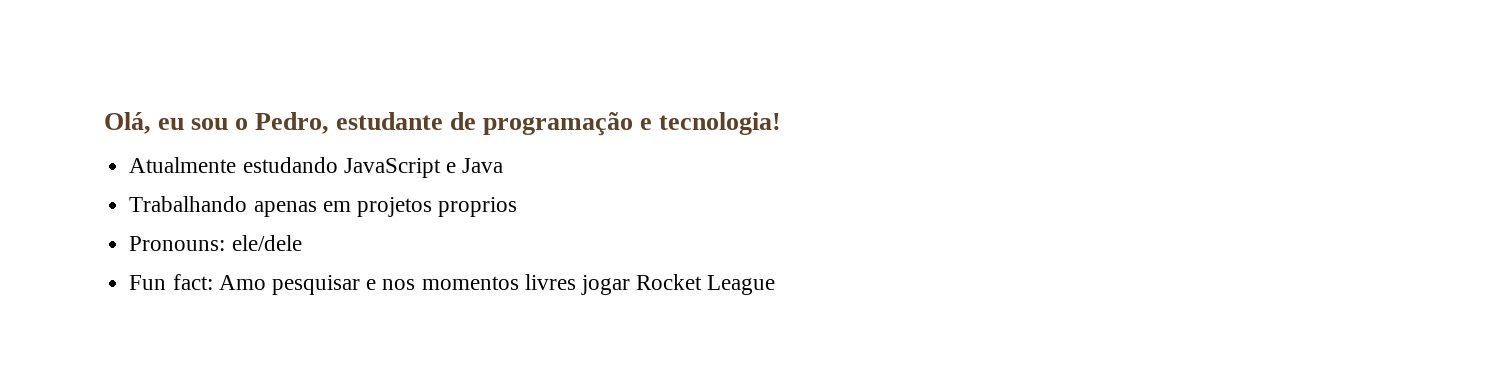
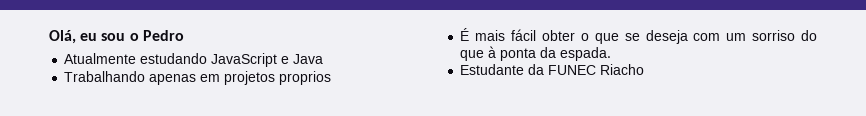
- Olá, eu sou o Pedro, estudante de programação e tecnologia!
+ Olá, eu sou o Pedro
- Pronouns: ele/dele
- Fun fact: Amo pesquisar e nos momentos livres jogar Rocket League
+ É mais fácil obter o que se deseja com um sorriso do que à ponta da espada.
+ Estudante da FUNEC Riacho

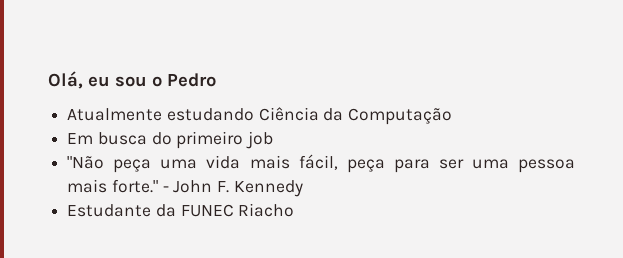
- Atualmente estudando JavaScript e Java
- Trabalhando apenas em projetos proprios
- É mais fácil obter o que se deseja com um sorriso do que à ponta da espada.
+ Atualmente estudando Ciência da Computação
+ Em busca do primeiro job
+ "Não peça uma vida mais fácil, peça para ser uma pessoa mais forte." - John F. Kennedy

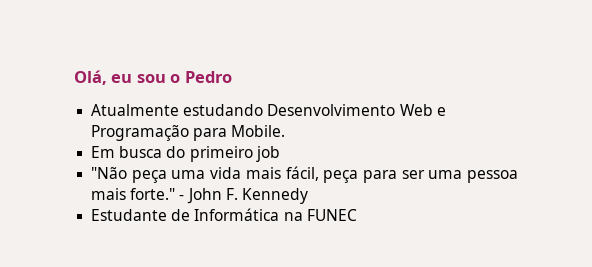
- Atualmente estudando Ciência da Computação
+ Atualmente estudando Desenvolvimento Web e Programação para Mobile.
- Estudante da FUNEC Riacho
+ Estudante de Informática na FUNEC

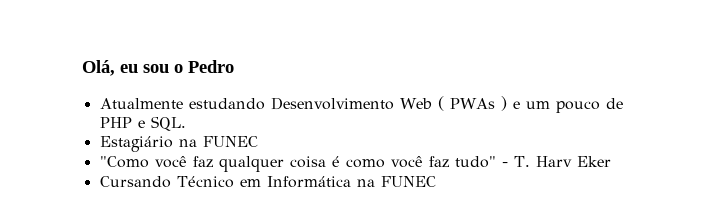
- Atualmente estudando Desenvolvimento Web e Programação para Mobile.
- Em busca do primeiro job
- "Não peça uma vida mais fácil, peça para ser uma pessoa mais forte." - John F. Kennedy
- Estudante de Informática na FUNEC
+ Atualmente estudando Desenvolvimento Web ( PWAs ) e um pouco de PHP e SQL.
+ Estagiário na FUNEC
+ "Como você faz qualquer coisa é como você faz tudo" - T. Harv Eker
+ Cursando Técnico em Informática na FUNEC

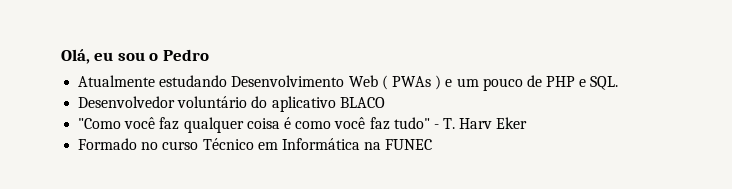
- Estagiário na FUNEC
+ Desenvolvedor voluntário do aplicativo BLACO
- Cursando Técnico em Informática na FUNEC
+ Formado no curso Técnico em Informática na FUNEC

